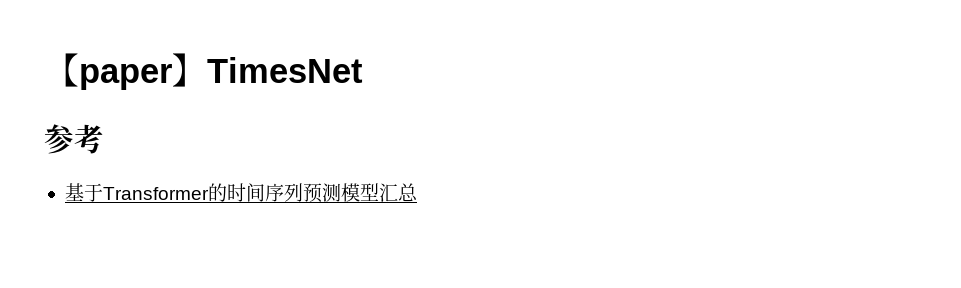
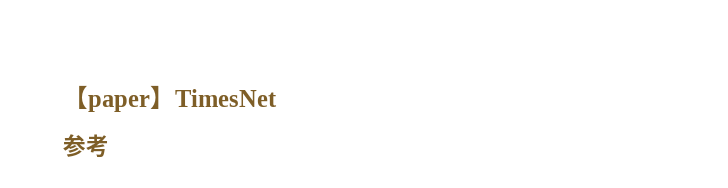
- 基于Transformer的时间序列预测模型汇总

